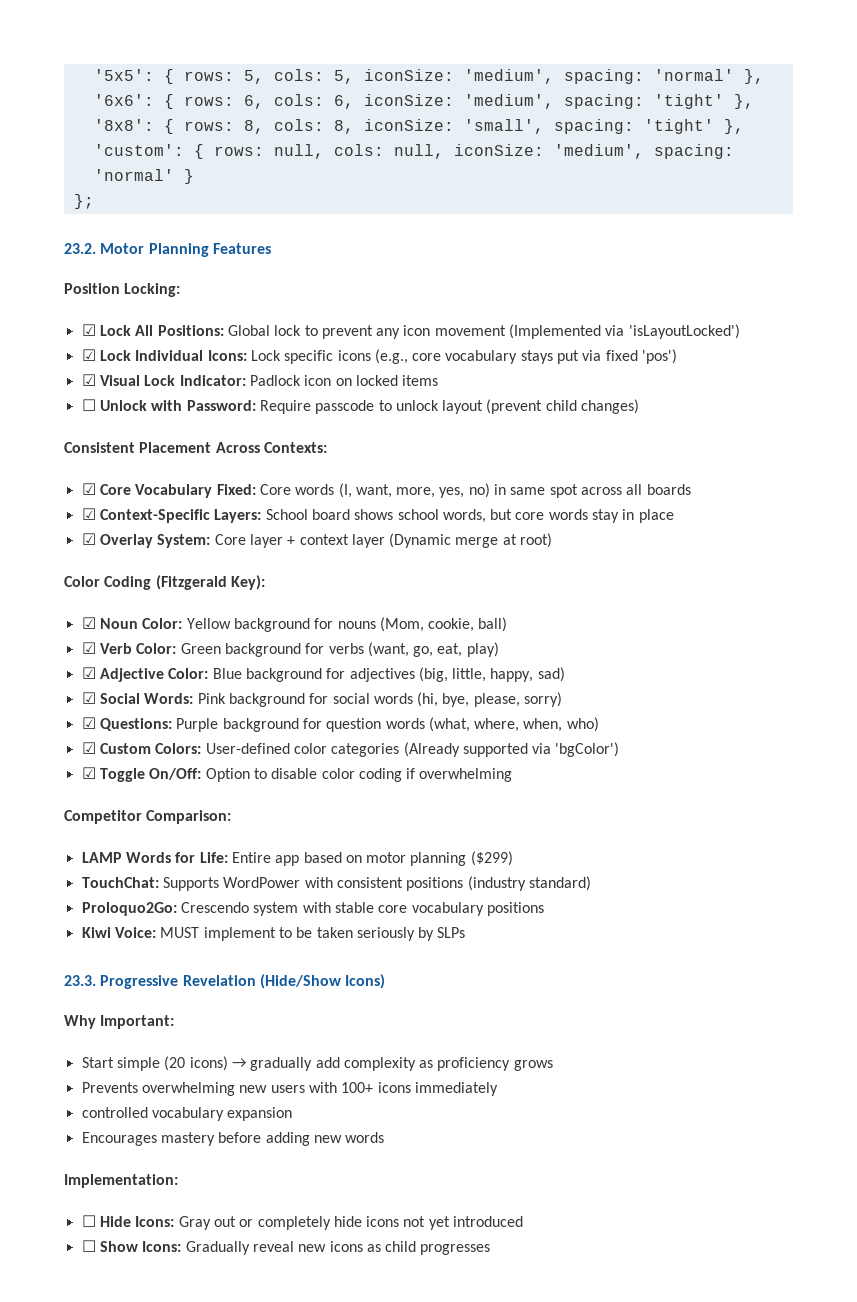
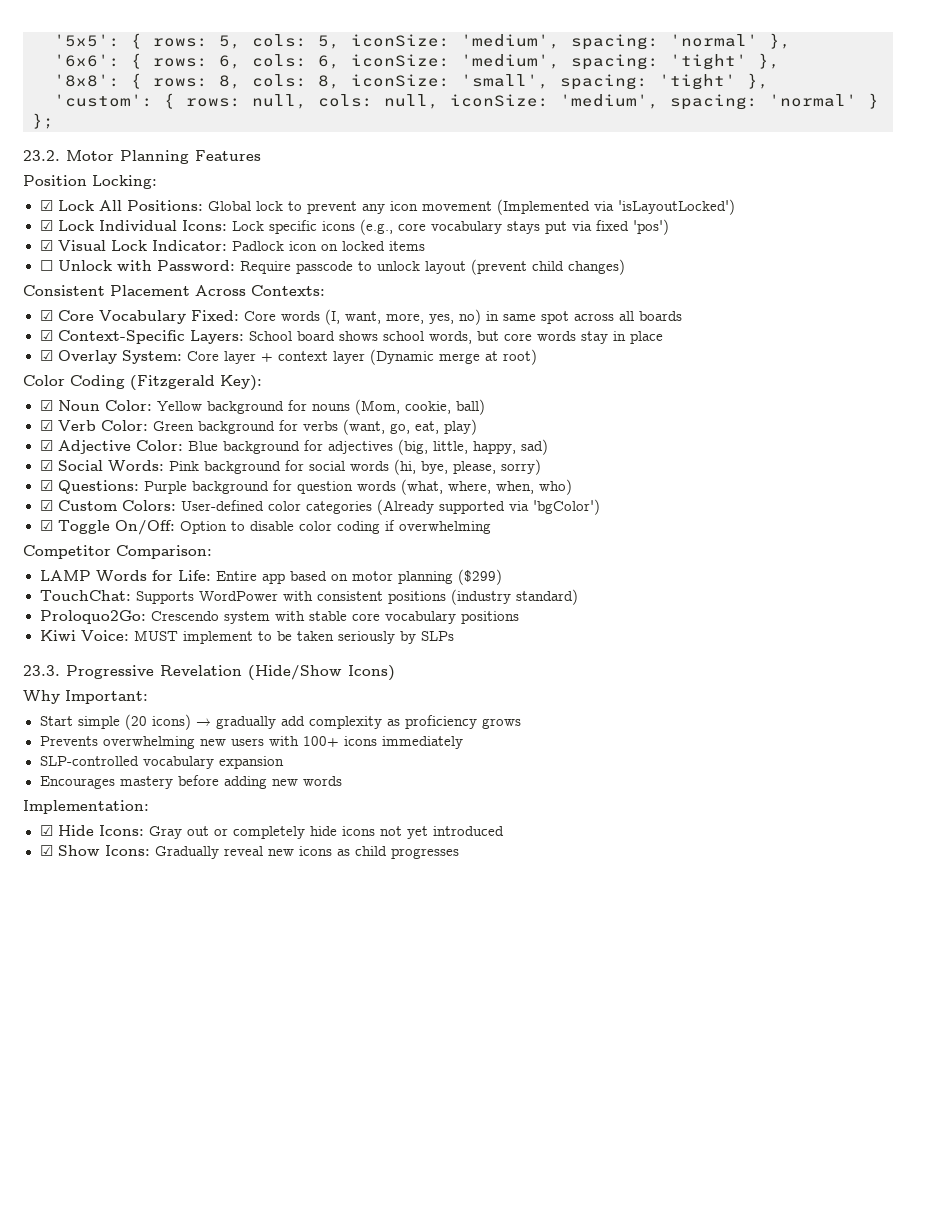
- controlled vocabulary expansion
+ SLP-controlled vocabulary expansion
- ☐ Hide Icons: Gray out or completely hide icons not yet introduced
+ ☑ Hide Icons: Gray out or completely hide icons not yet introduced
- ☐ Show Icons: Gradually reveal new icons as child progresses
+ ☑ Show Icons: Gradually reveal new icons as child progresses

